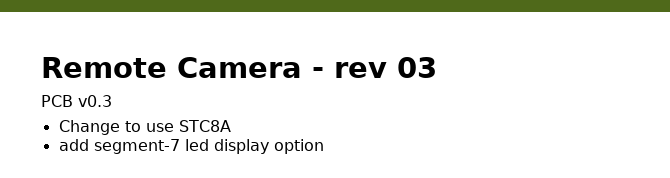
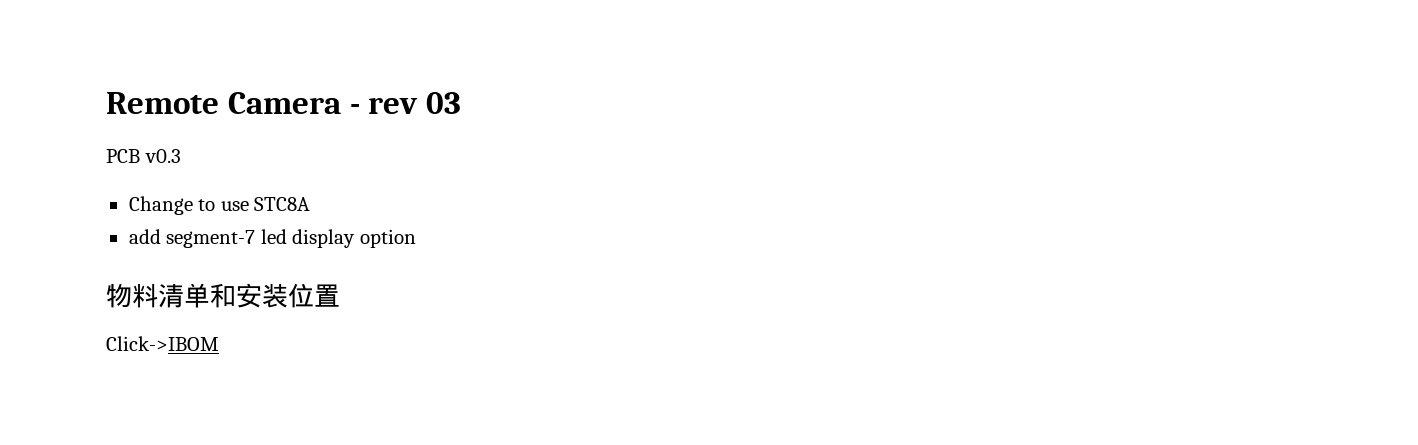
+ 物料清单和安装位置
+ Click->IBOM

